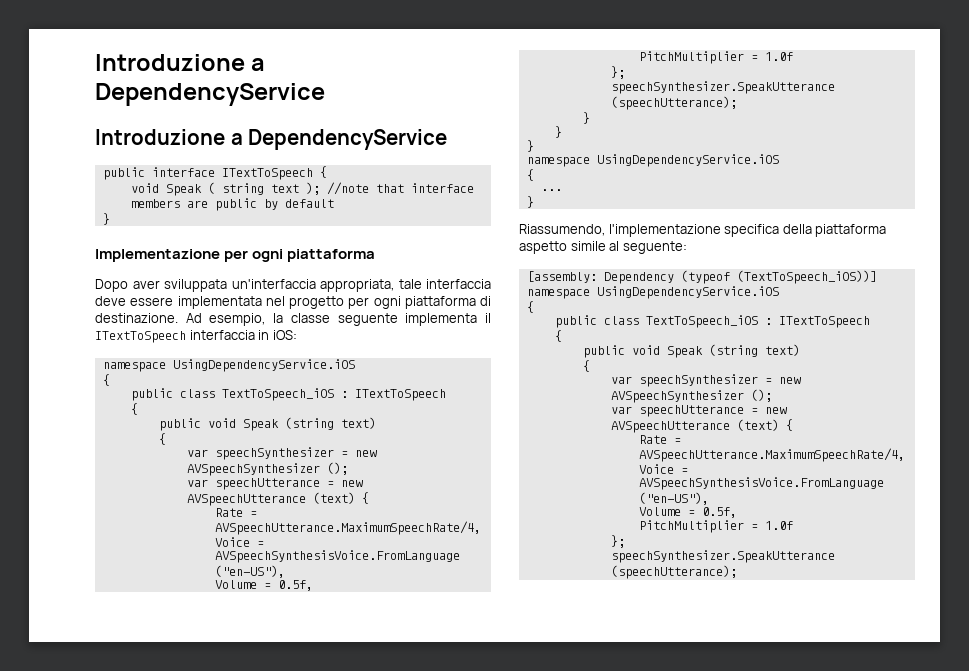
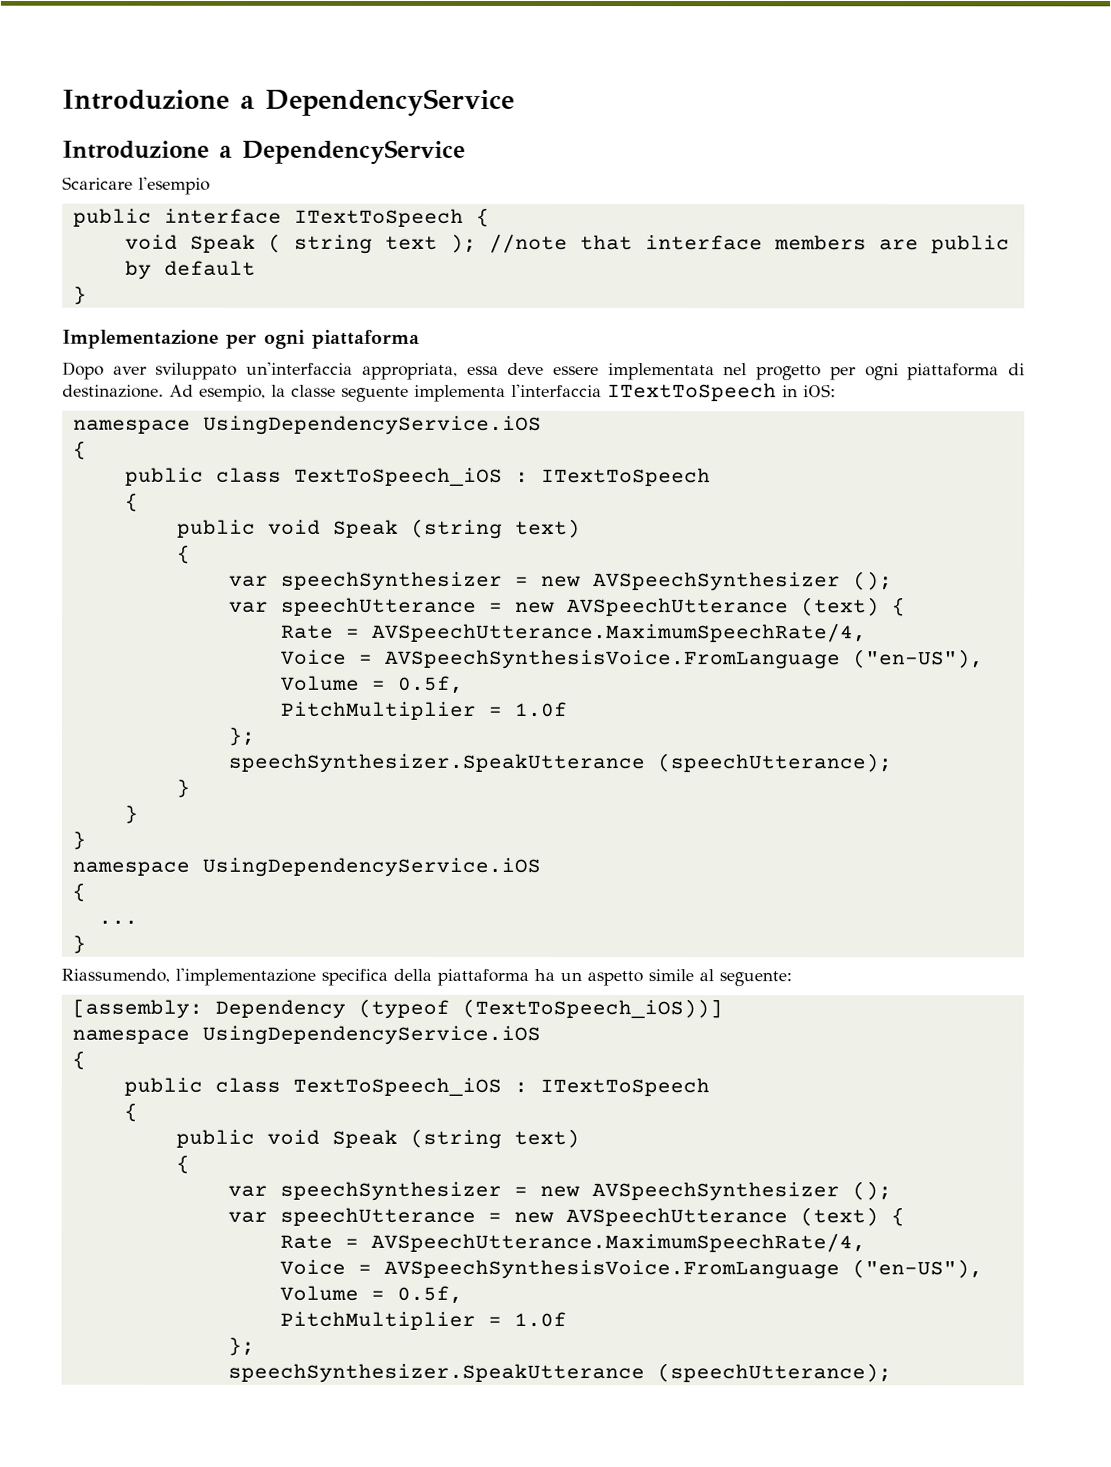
+ Scaricare l'esempio
- Dopo aver sviluppata un'interfaccia appropriata, tale interfaccia deve essere implementata nel progetto per ogni piattaforma di destinazione.
+ Dopo aver sviluppato un'interfaccia appropriata, essa deve essere implementata nel progetto per ogni piattaforma di destinazione.
- Ad esempio, la classe seguente implementa il ITextToSpeech interfaccia in iOS:
+ Ad esempio, la classe seguente implementa l'interfaccia ITextToSpeech in iOS:
- Riassumendo, l'implementazione specifica della piattaforma aspetto simile al seguente:
+ Riassumendo, l'implementazione specifica della piattaforma ha un aspetto simile al seguente:

